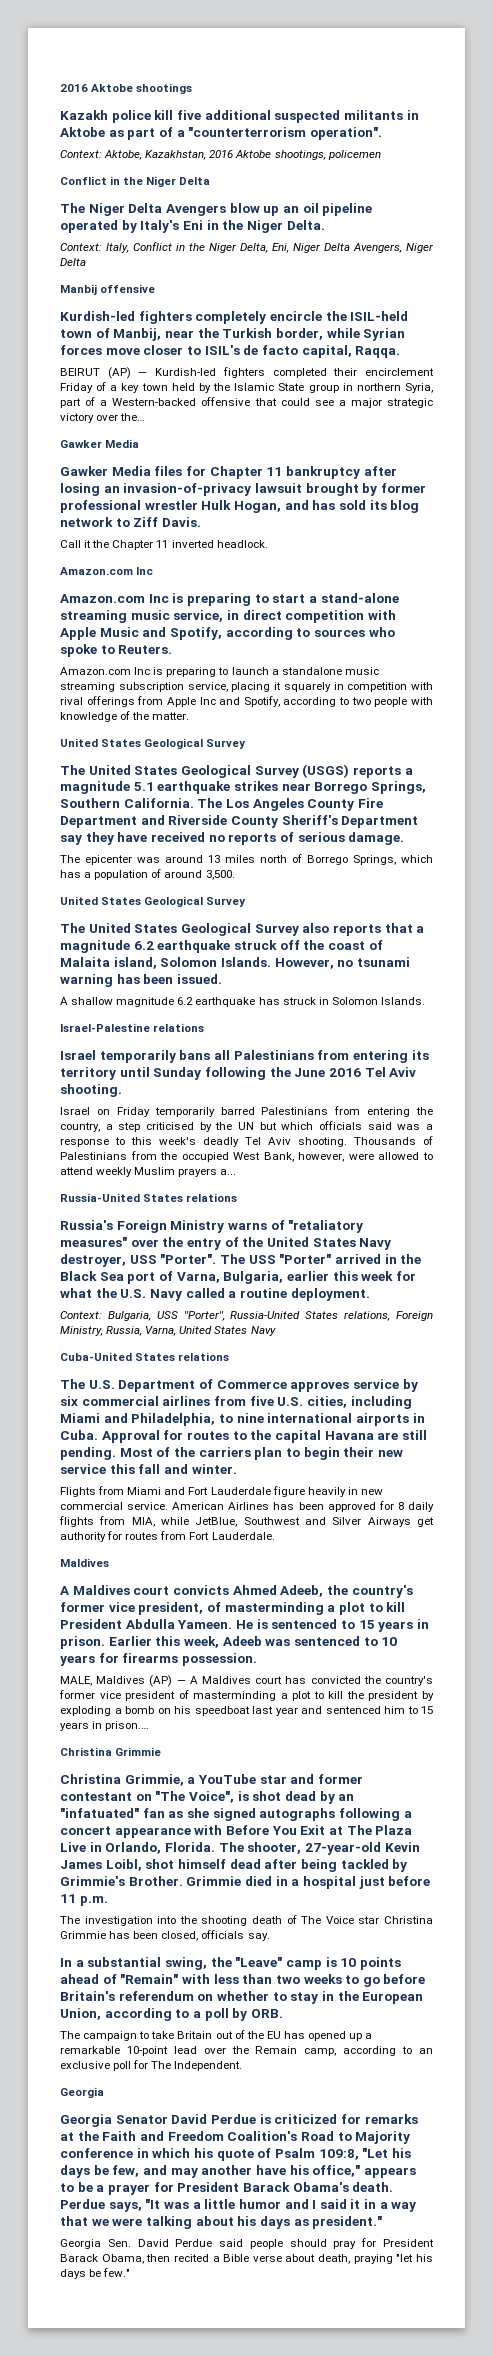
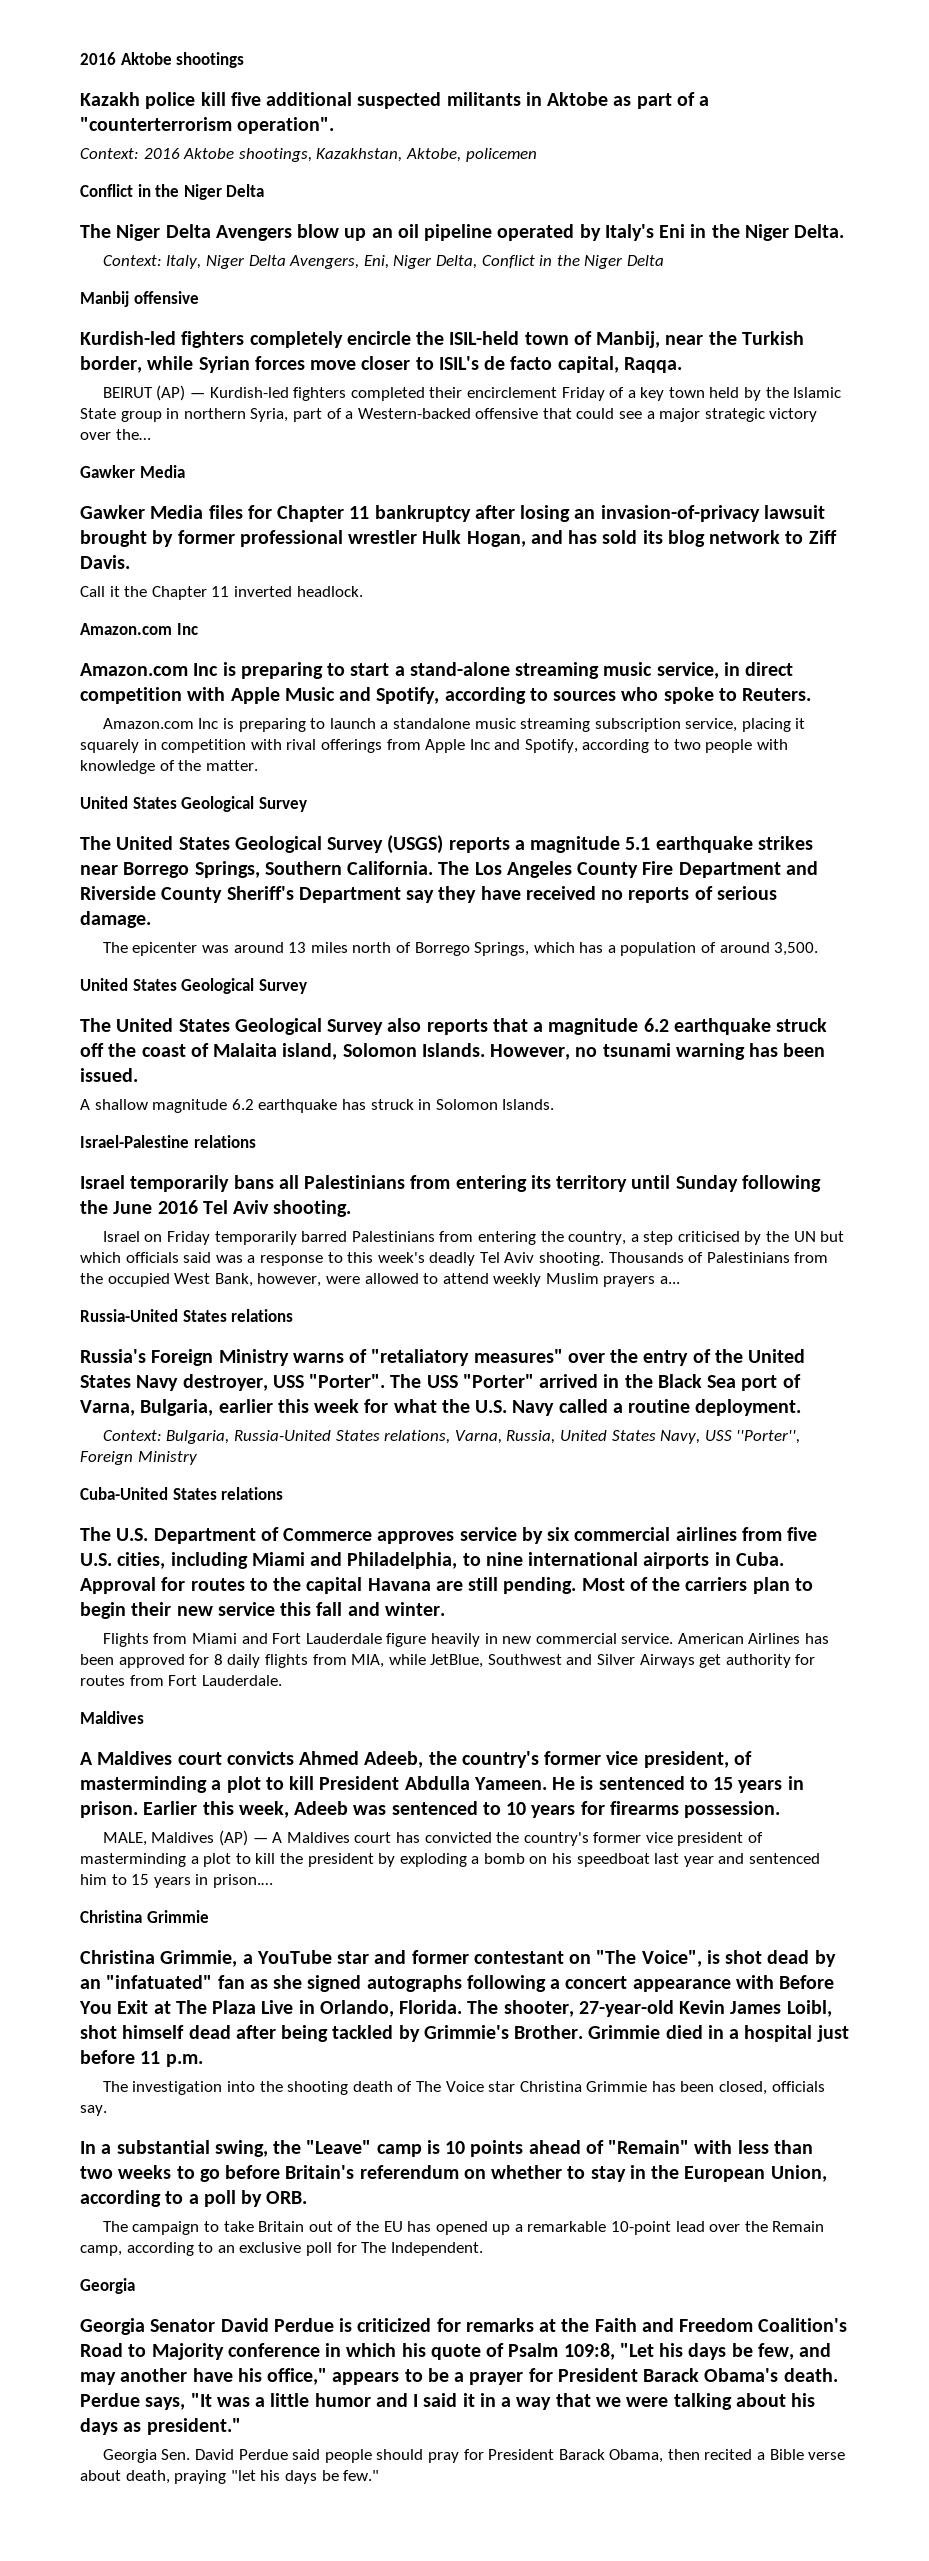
- Context: Aktobe, Kazakhstan, 2016 Aktobe shootings, policemen
+ Context: 2016 Aktobe shootings, Kazakhstan, Aktobe, policemen
- Context: Italy, Conflict in the Niger Delta, Eni, Niger Delta Avengers, Niger Delta
+ Context: Italy, Niger Delta Avengers, Eni, Niger Delta, Conflict in the Niger Delta
- Context: Bulgaria, USS ''Porter'', Russia-United States relations, Foreign Ministry, Russia, Varna, United States Navy
+ Context: Bulgaria, Russia-United States relations, Varna, Russia, United States Navy, USS ''Porter'', Foreign Ministry

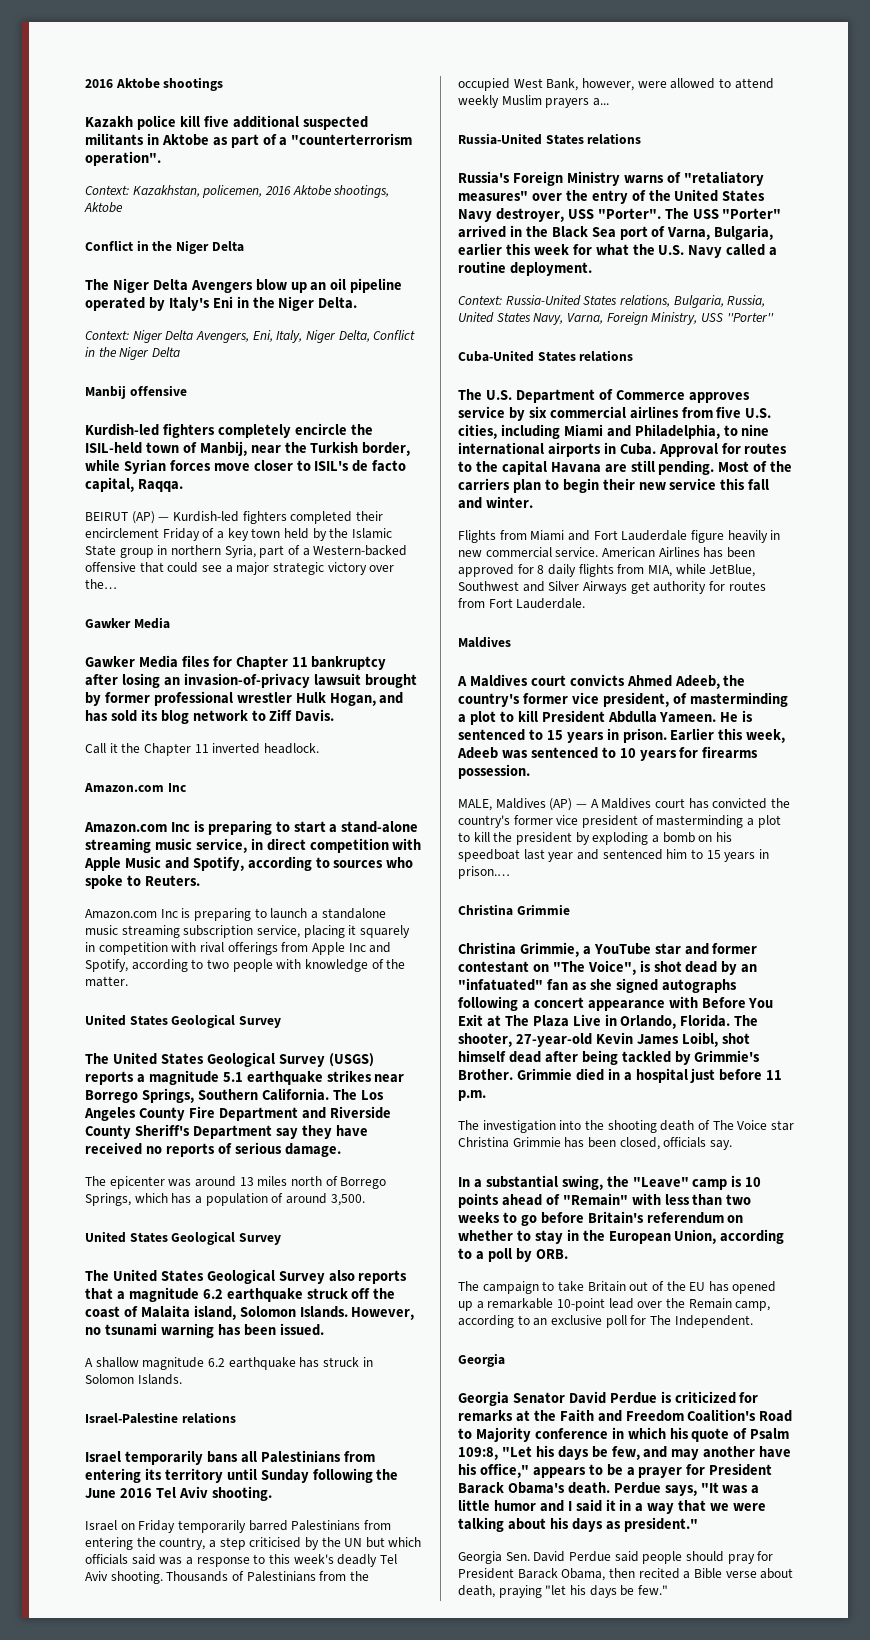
- Context: 2016 Aktobe shootings, Kazakhstan, Aktobe, policemen
+ Context: Kazakhstan, policemen, 2016 Aktobe shootings, Aktobe
- Context: Italy, Niger Delta Avengers, Eni, Niger Delta, Conflict in the Niger Delta
+ Context: Niger Delta Avengers, Eni, Italy, Niger Delta, Conflict in the Niger Delta
- Context: Bulgaria, Russia-United States relations, Varna, Russia, United States Navy, USS ''Porter'', Foreign Ministry
+ Context: Russia-United States relations, Bulgaria, Russia, United States Navy, Varna, Foreign Ministry, USS ''Porter''

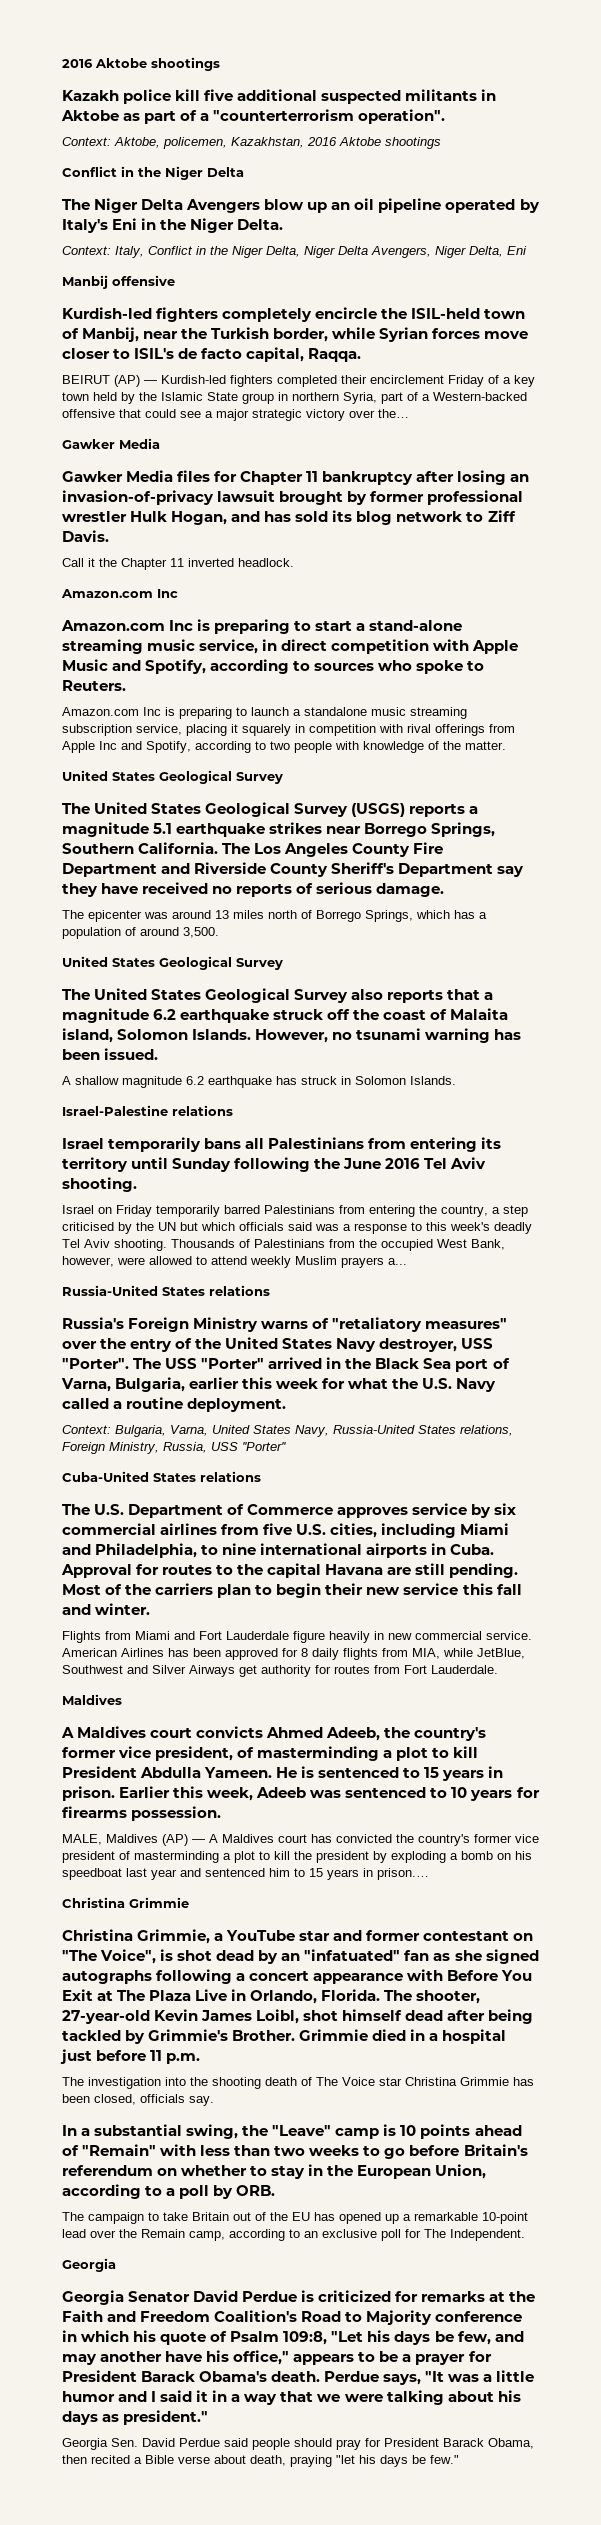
- Context: Kazakhstan, policemen, 2016 Aktobe shootings, Aktobe
+ Context: Aktobe, policemen, Kazakhstan, 2016 Aktobe shootings
- Context: Niger Delta Avengers, Eni, Italy, Niger Delta, Conflict in the Niger Delta
+ Context: Italy, Conflict in the Niger Delta, Niger Delta Avengers, Niger Delta, Eni
- Context: Russia-United States relations, Bulgaria, Russia, United States Navy, Varna, Foreign Ministry, USS ''Porter''
+ Context: Bulgaria, Varna, United States Navy, Russia-United States relations, Foreign Ministry, Russia, USS ''Porter''

